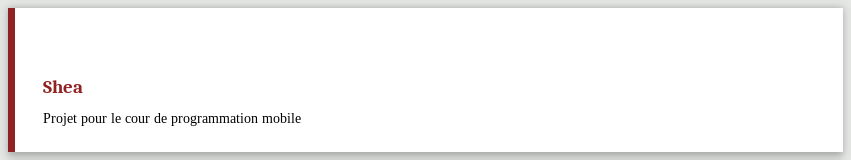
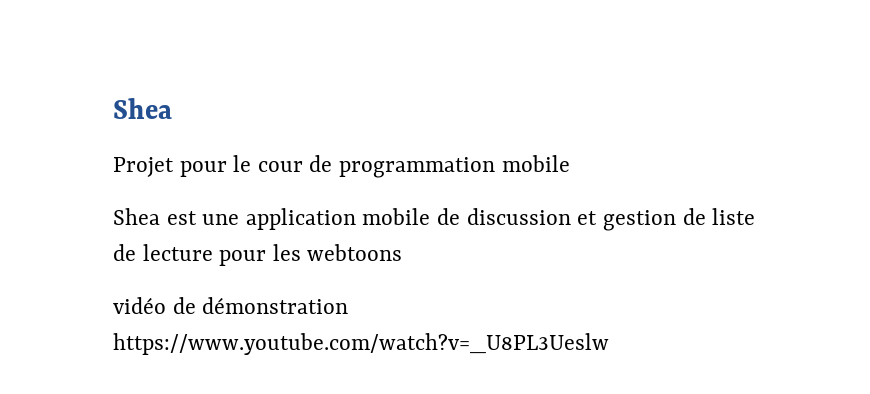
+ Shea est une application mobile de discussion et gestion de liste de lecture pour les webtoons
+ vidéo de démonstration https://www.youtube.com/watch?v=_U8PL3Ueslw

